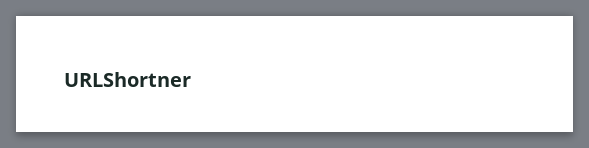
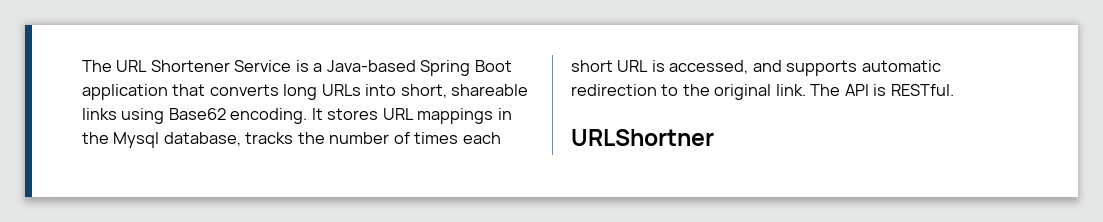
+ The URL Shortener Service is a Java-based Spring Boot application that converts long URLs into short, shareable links using Base62 encoding. It stores URL mappings in the Mysql database, tracks the number of times each short URL is accessed, and supports automatic redirection to the original link. The API is RESTful.

